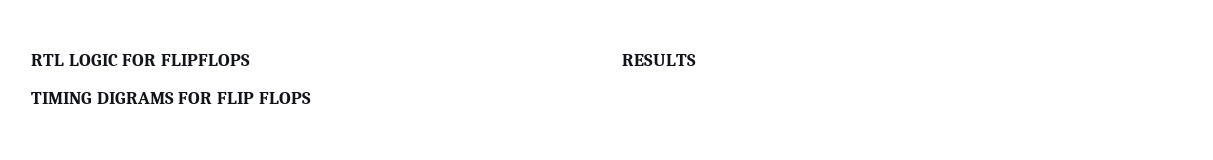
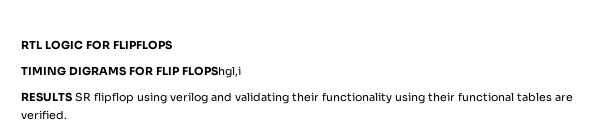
- TIMING DIGRAMS FOR FLIP FLOPS
+ TIMING DIGRAMS FOR FLIP FLOPShgl,i
- RESULTS
+ RESULTS SR flipflop using verilog and validating their functionality using their functional tables are verified.

